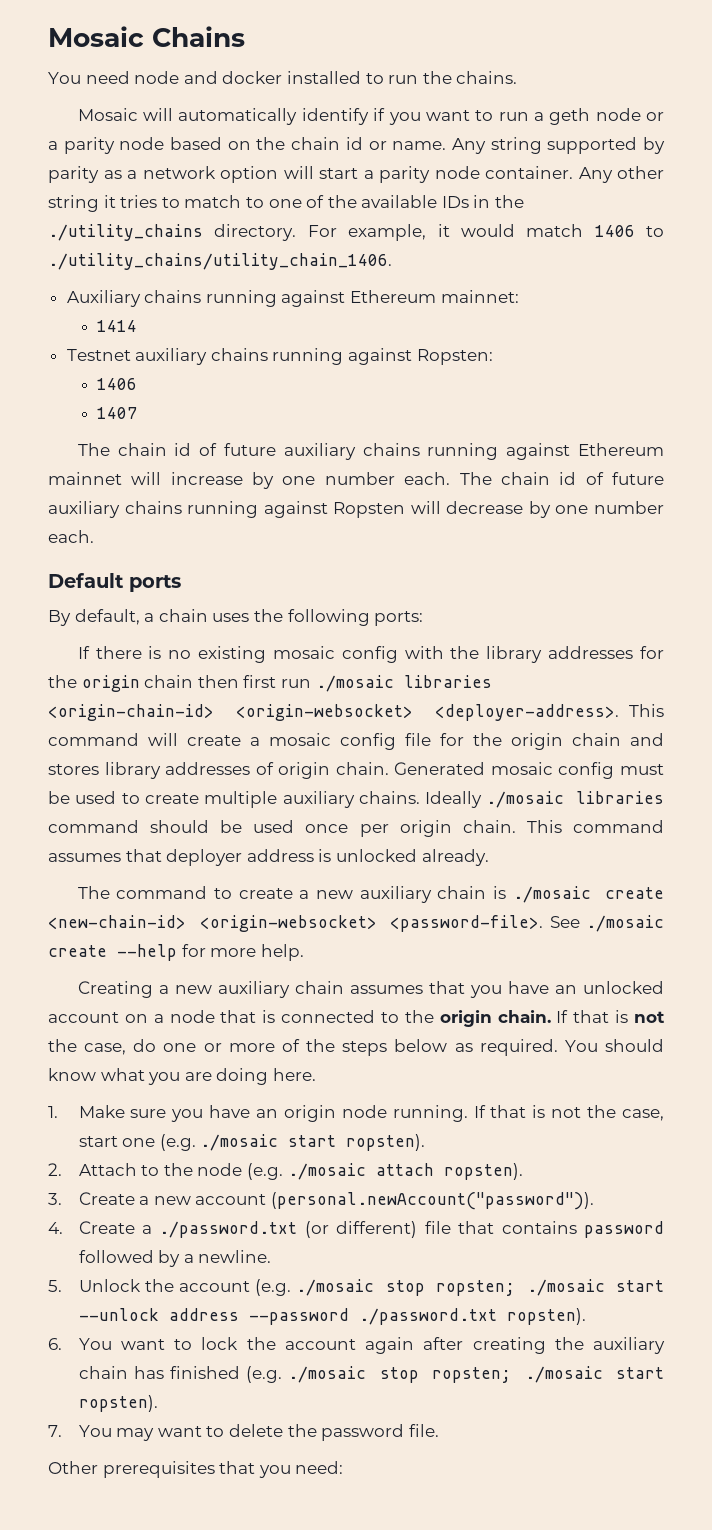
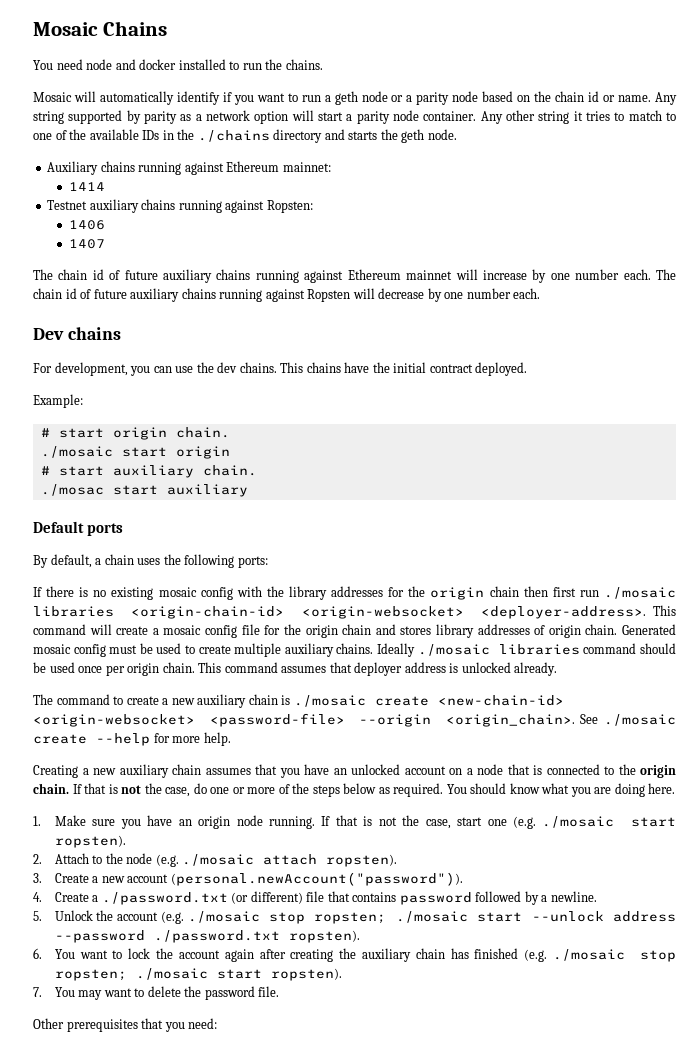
- Any other string it tries to match to one of the available IDs in the ./utility_chains directory. For example, it would match 1406 to ./utility_chains/utility_chain_1406.
+ Any other string it tries to match to one of the available IDs in the ./chains directory and starts the geth node.
+ Dev chains
+ For development, you can use the dev chains. This chains have the initial contract deployed.
+ Example:
+ # start origin chain.
+ ./mosaic start origin
+ # start auxiliary chain.
+ ./mosac start auxiliary
- The command to create a new auxiliary chain is ./mosaic create <new-chain-id> <origin-websocket> <password-file>.
+ The command to create a new auxiliary chain is ./mosaic create <new-chain-id> <origin-websocket> <password-file> --origin <origin_chain>.

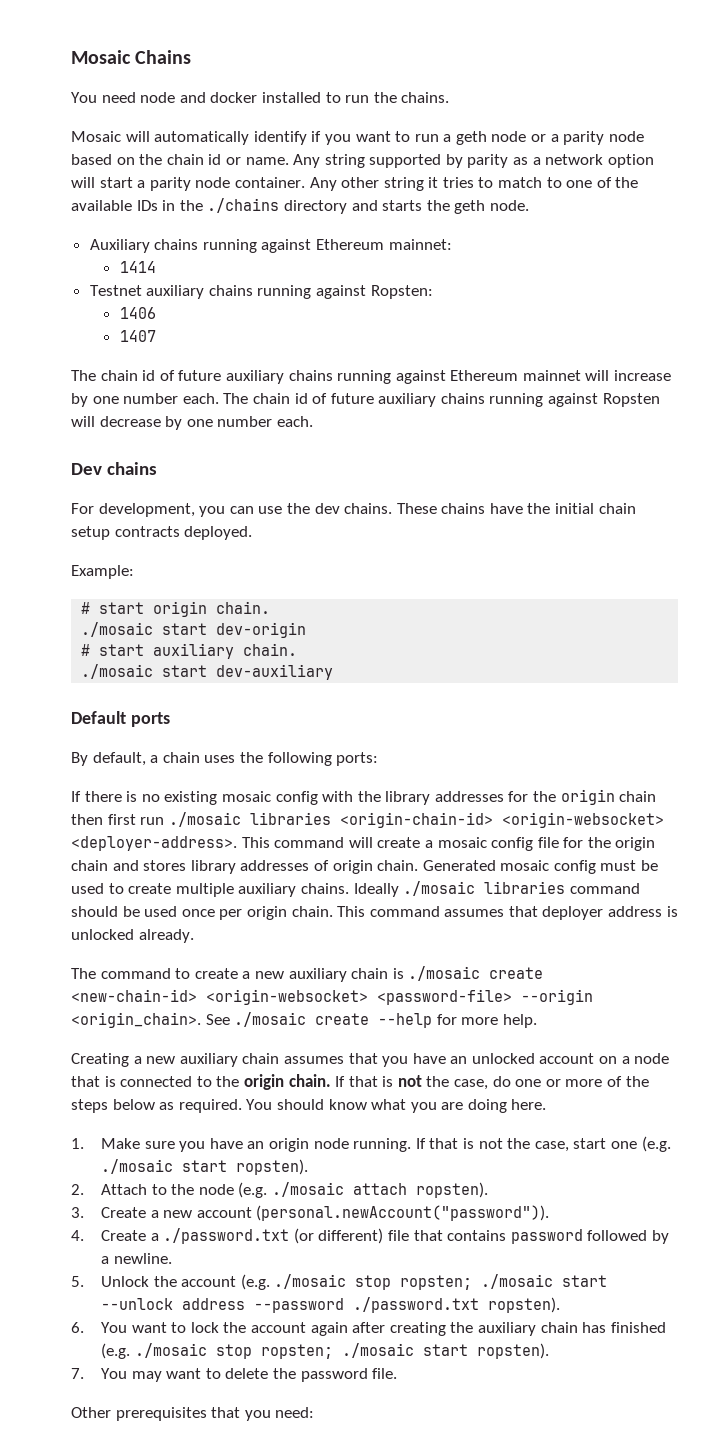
- This chains have the initial contract deployed.
+ These chains have the initial chain setup contracts deployed.
- ./mosaic start origin
+ ./mosaic start dev-origin
- ./mosac start auxiliary
+ ./mosaic start dev-auxiliary

